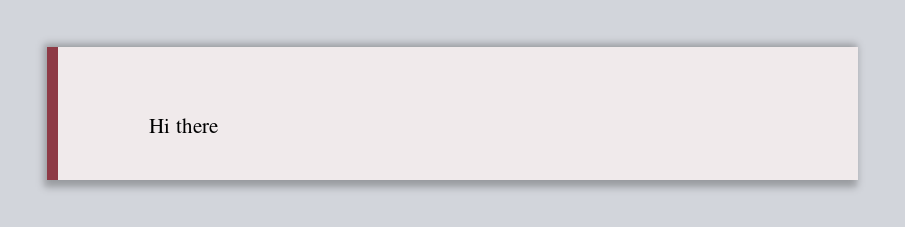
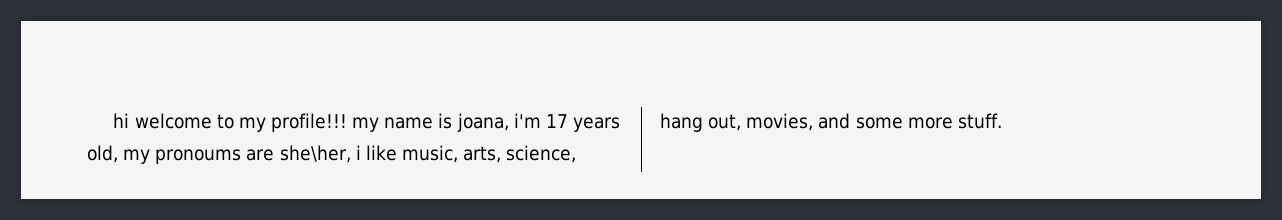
- Hi there
+ hi welcome to my profile!!! my name is joana, i'm 17 years old, my pronoums are she\her, i like music, arts, science, hang out, movies, and some more stuff.

